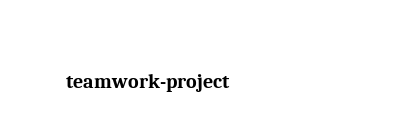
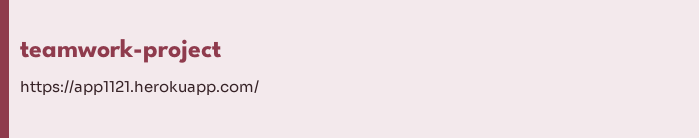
+ https://app1121.herokuapp.com/

